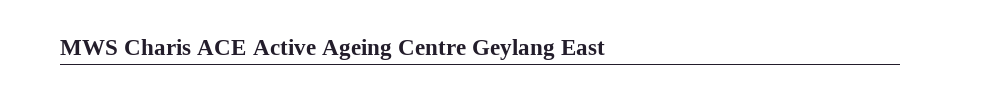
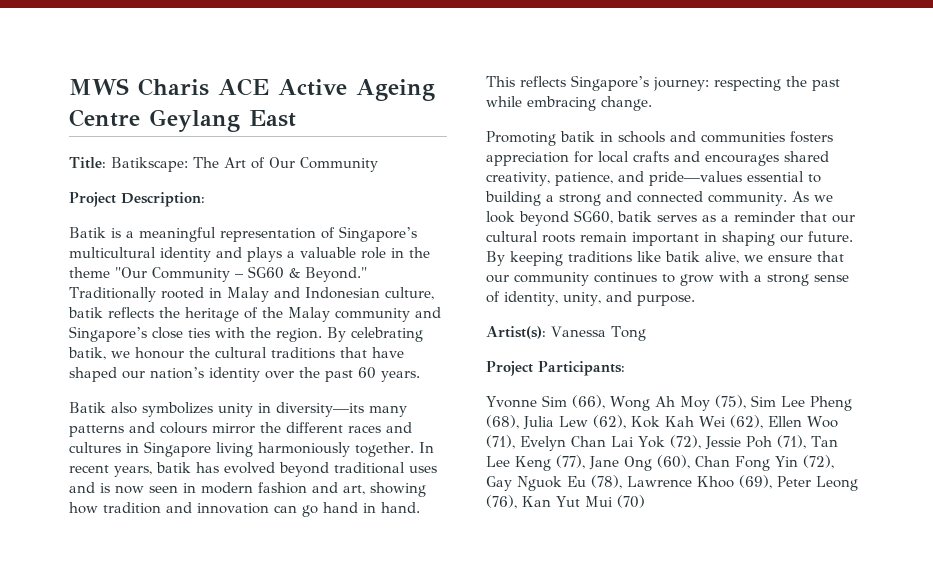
+ Title: Batikscape: The Art of Our Community
+ Project Description:
+ Batik is a meaningful representation of Singapore’s multicultural identity and plays a valuable role in the theme "Our Community – SG60 & Beyond." Traditionally rooted in Malay and Indonesian culture, batik reflects the heritage of the Malay community and Singapore’s close ties with the region. By celebrating batik, we honour the cultural traditions that have shaped our nation’s identity over the past 60 years.
+ Batik also symbolizes unity in diversity—its many patterns and colours mirror the different races and cultures in Singapore living harmoniously together. In recent years, batik has evolved beyond traditional uses and is now seen in modern fashion and art, showing how tradition and innovation can go hand in hand. This reflects Singapore’s journey: respecting the past while embracing change.
+ Promoting batik in schools and communities fosters appreciation for local crafts and encourages shared creativity, patience, and pride—values essential to building a strong and connected community. As we look beyond SG60, batik serves as a reminder that our cultural roots remain important in shaping our future. By keeping traditions like batik alive, we ensure that our community continues to grow with a strong sense of identity, unity, and purpose.
+ Artist(s): Vanessa Tong
+ Project Participants:
+ Yvonne Sim (66), Wong Ah Moy (75), Sim Lee Pheng (68), Julia Lew (62), Kok Kah Wei (62), Ellen Woo (71), Evelyn Chan Lai Yok (72), Jessie Poh (71), Tan Lee Keng (77), Jane Ong (60), Chan Fong Yin (72), Gay Nguok Eu (78), Lawrence Khoo (69), Peter Leong (76), Kan Yut Mui (70)

